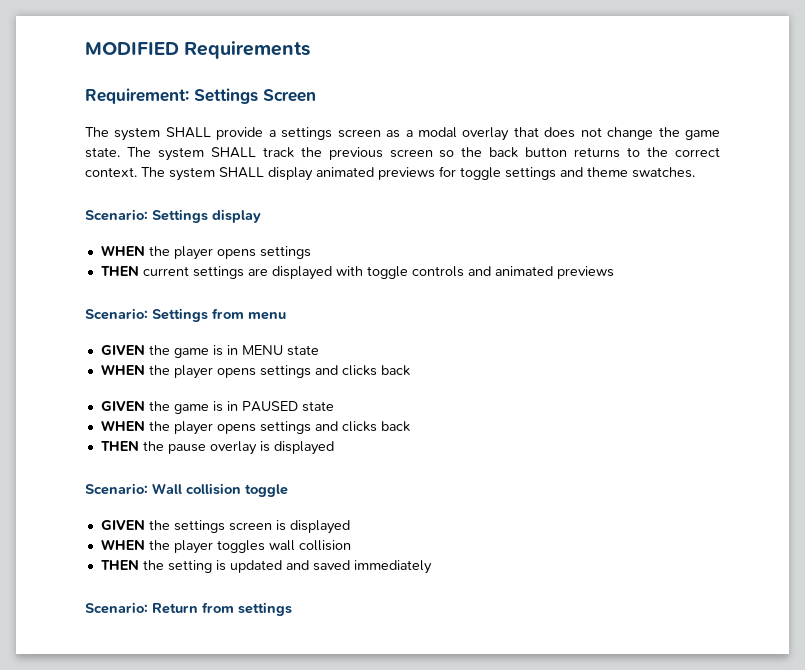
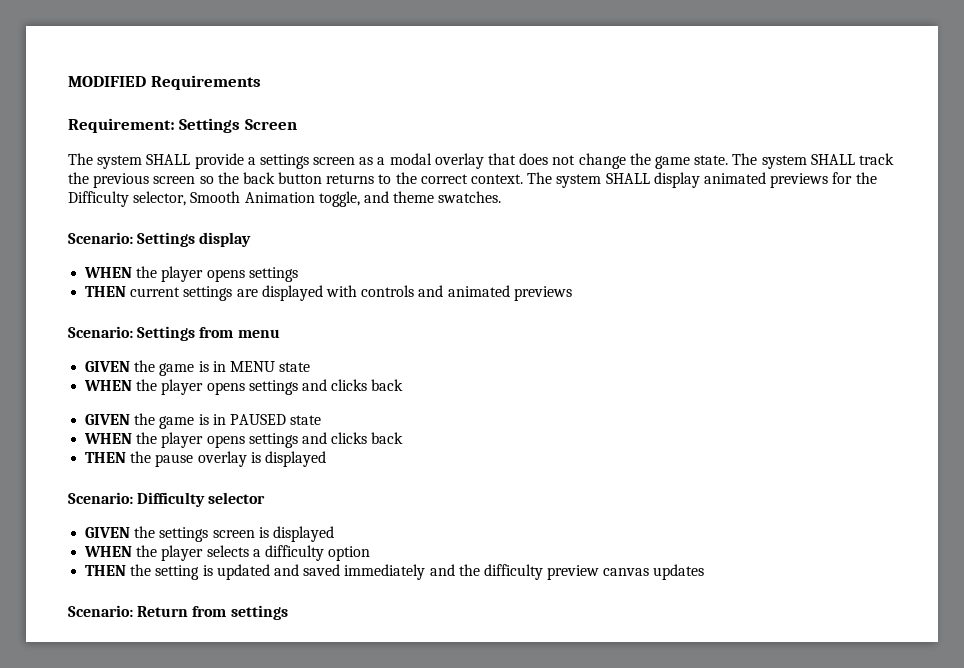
- The system SHALL display animated previews for toggle settings and theme swatches.
+ The system SHALL display animated previews for the Difficulty selector, Smooth Animation toggle, and theme swatches.
- THEN current settings are displayed with toggle controls and animated previews
+ THEN current settings are displayed with controls and animated previews
- Scenario: Wall collision toggle
+ Scenario: Difficulty selector
- WHEN the player toggles wall collision
+ WHEN the player selects a difficulty option
- THEN the setting is updated and saved immediately
+ THEN the setting is updated and saved immediately and the difficulty preview canvas updates

